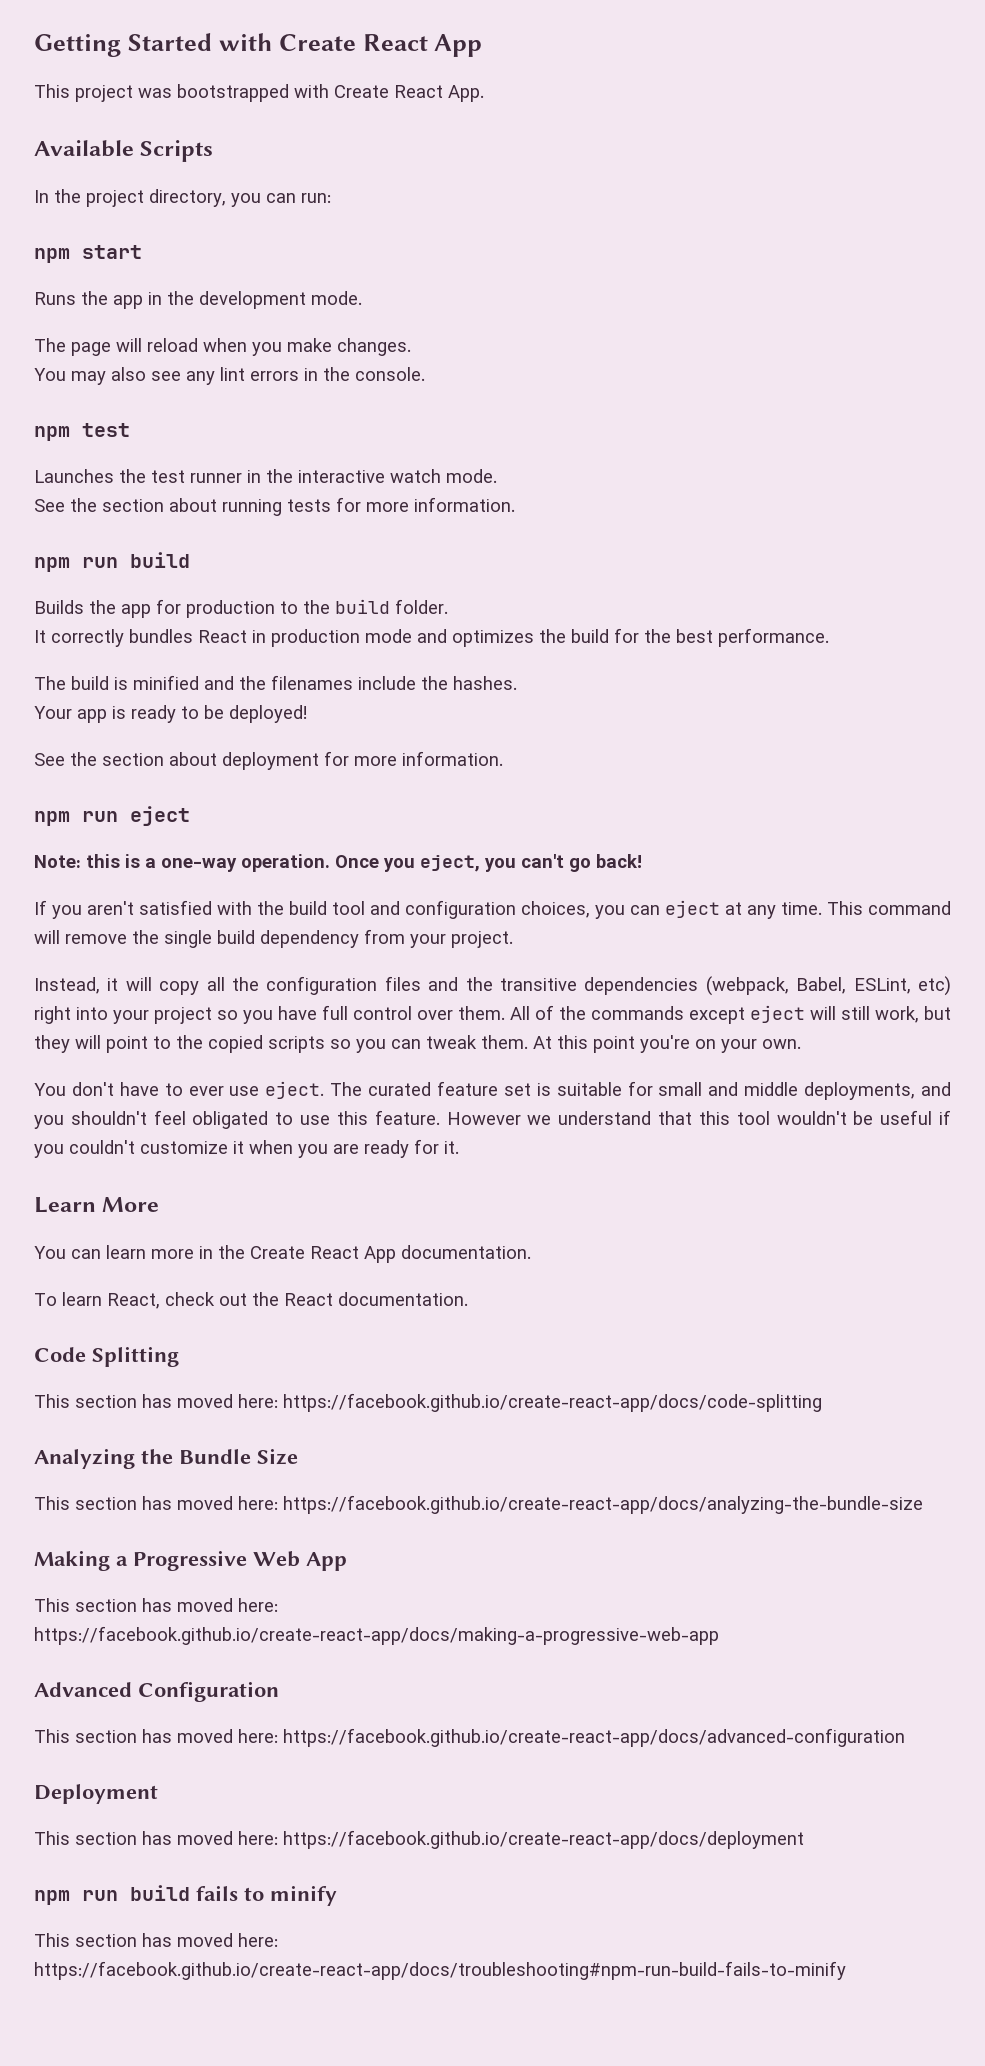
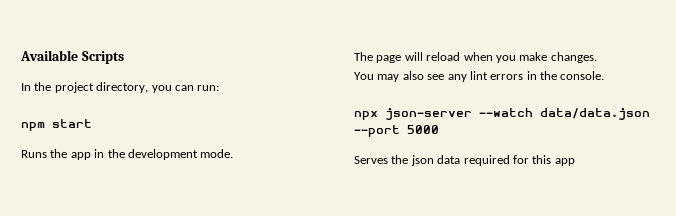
- Getting Started with Create React App
- This project was bootstrapped with Create React App.
- npm test
- Launches the test runner in the interactive watch mode.
- See the section about running tests for more information.
- npm run build
- Builds the app for production to the build folder.
- It correctly bundles React in production mode and optimizes the build for the best performance.
- The build is minified and the filenames include the hashes.
- Your app is ready to be deployed!
- See the section about deployment for more information.
- npm run eject
- Note: this is a one-way operation. Once you eject, you can't go back!
- If you aren't satisfied with the build tool and configuration choices, you can eject at any time. This command will remove the single build dependency from your project.
- Instead, it will copy all the configuration files and the transitive dependencies (webpack, Babel, ESLint, etc) right into your project so you have full control over them. All of the commands except eject will still work, but they will point to the copied scripts so you can tweak them. At this point you're on your own.
- You don't have to ever use eject. The curated feature set is suitable for small and middle deployments, and you shouldn't feel obligated to use this feature. However we understand that this tool wouldn't be useful if you couldn't customize it when you are ready for it.
- Learn More
- You can learn more in the Create React App documentation.
- To learn React, check out the React documentation.
- Code Splitting
- This section has moved here: https://facebook.github.io/create-react-app/docs/code-splitting
- Analyzing the Bundle Size
- This section has moved here: https://facebook.github.io/create-react-app/docs/analyzing-the-bundle-size
- Making a Progressive Web App
- This section has moved here: https://facebook.github.io/create-react-app/docs/making-a-progressive-web-app
- Advanced Configuration
- This section has moved here: https://facebook.github.io/create-react-app/docs/advanced-configuration
- Deployment
- This section has moved here: https://facebook.github.io/create-react-app/docs/deployment
- npm run build fails to minify
- This section has moved here: https://facebook.github.io/create-react-app/docs/troubleshooting#npm-run-build-fails-to-minify
+ npx json-server --watch data/data.json --port 5000
+ Serves the json data required for this app

